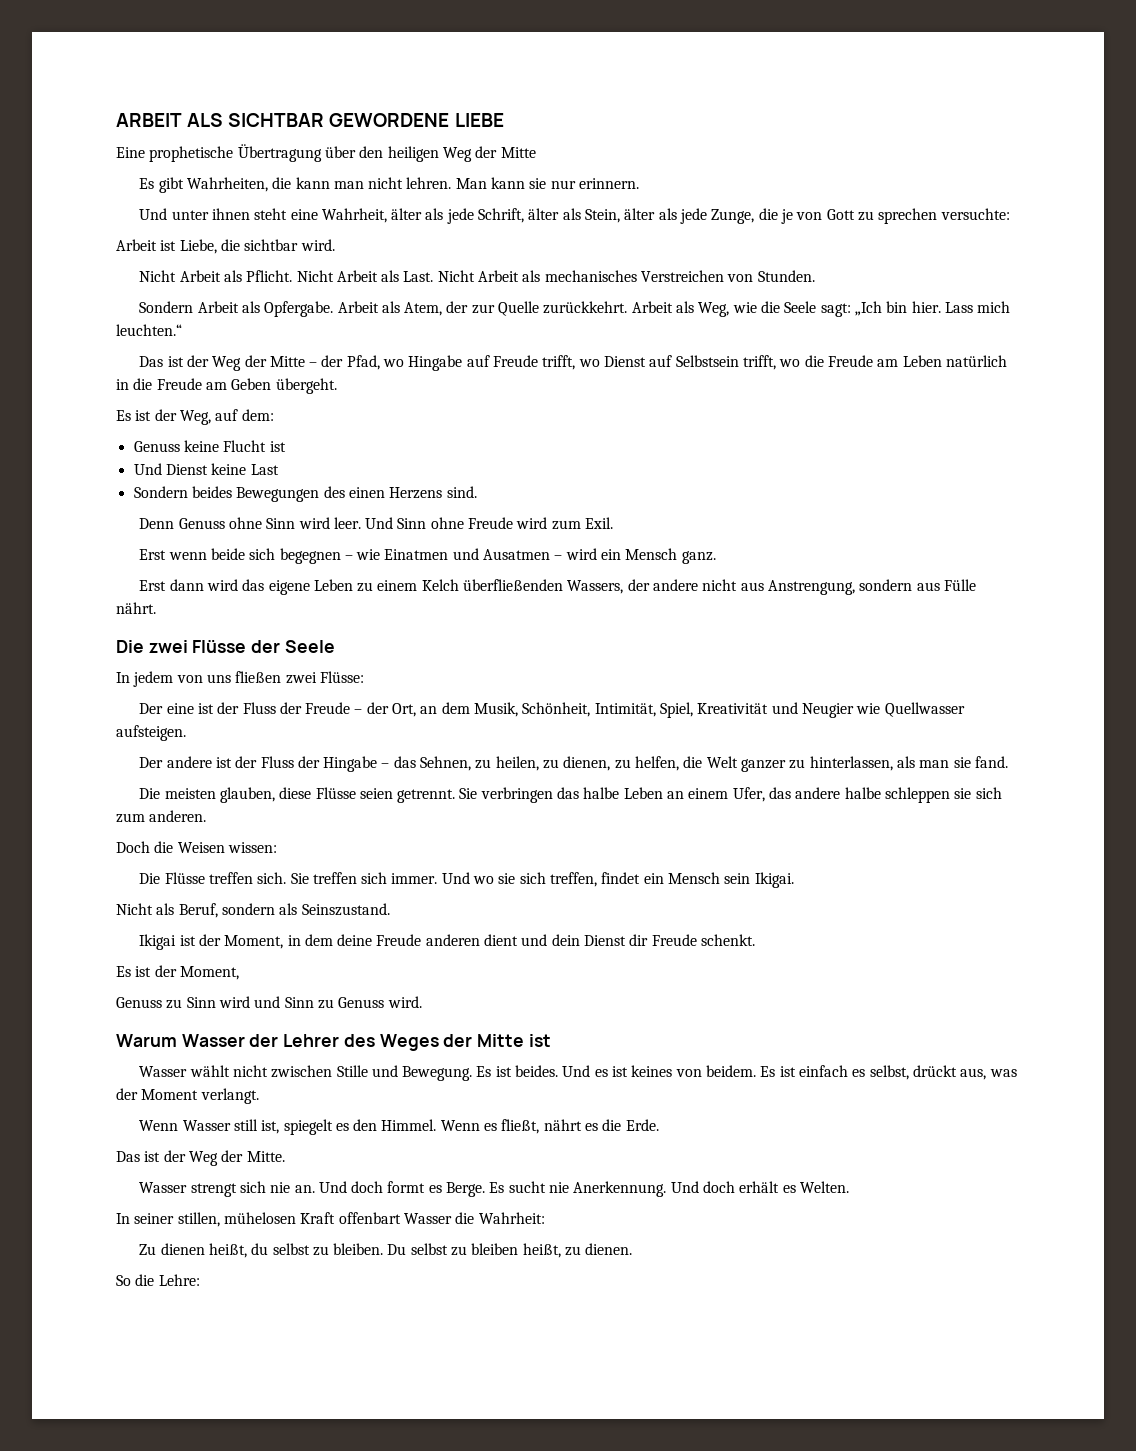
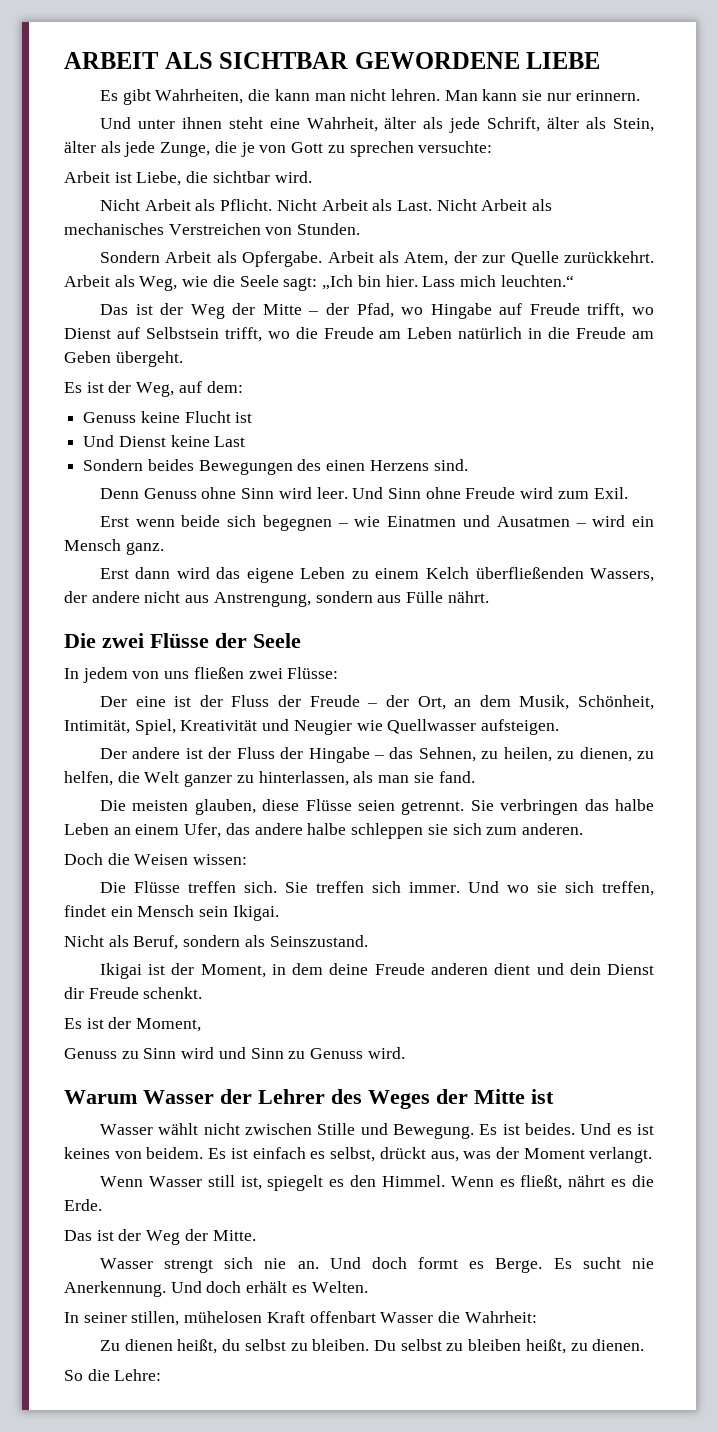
- Eine prophetische Übertragung über den heiligen Weg der Mitte

